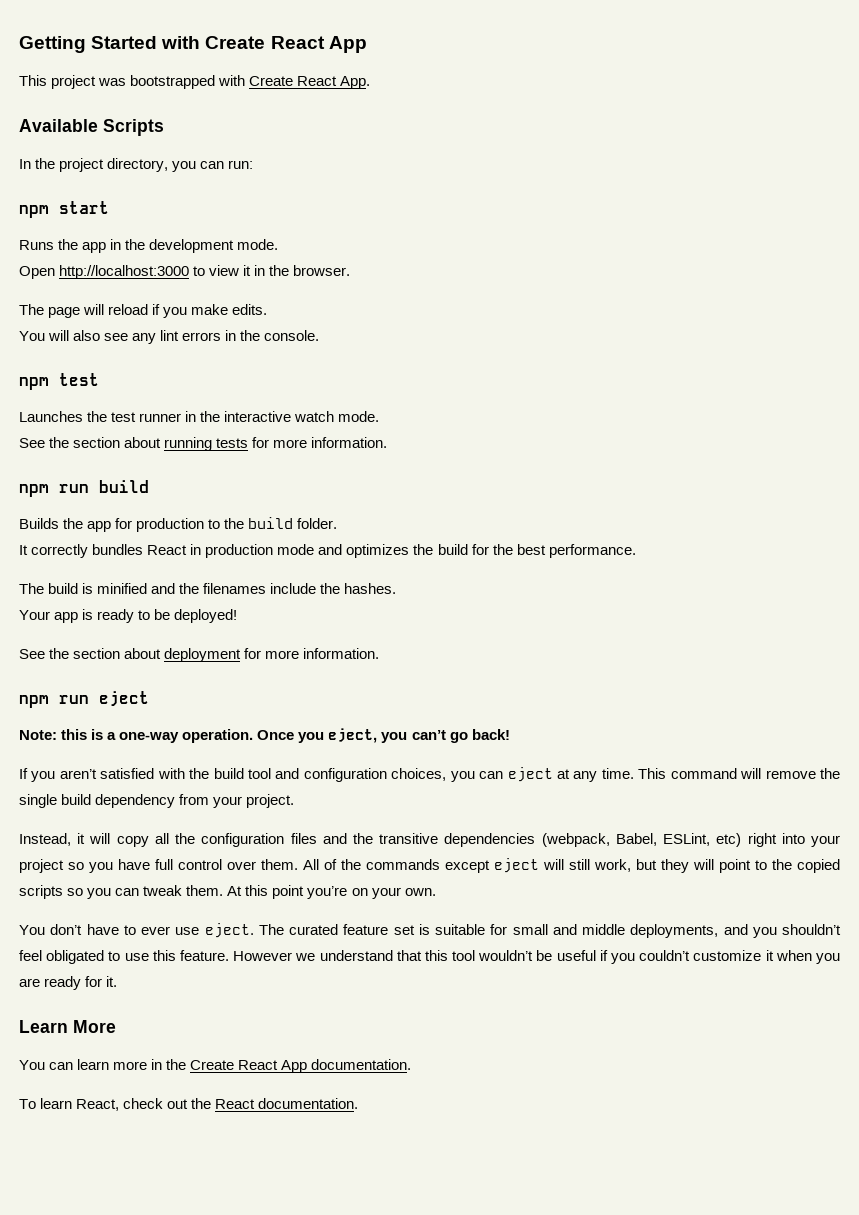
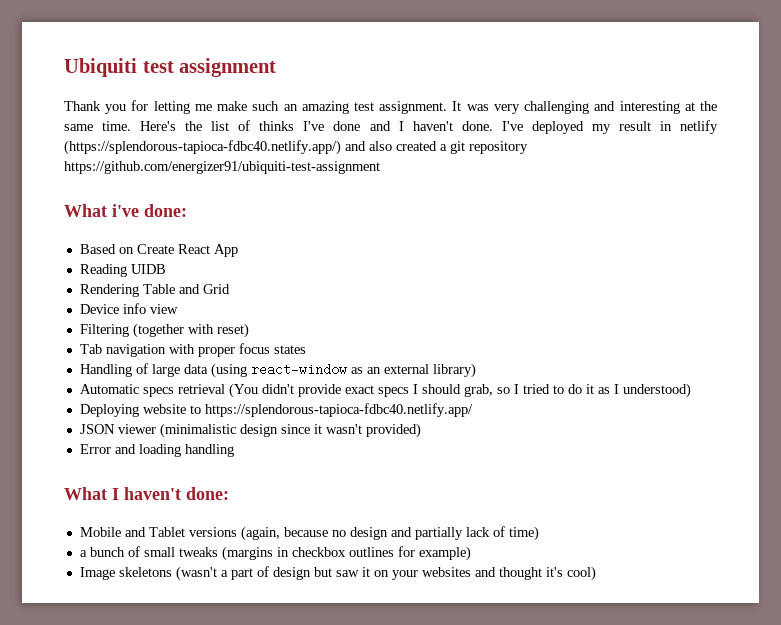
- Getting Started with Create React App
- This project was bootstrapped with Create React App.
- Available Scripts
- In the project directory, you can run:
- npm start
- Runs the app in the development mode.
- Open http://localhost:3000 to view it in the browser.
- The page will reload if you make edits.
- You will also see any lint errors in the console.
- npm test
- Launches the test runner in the interactive watch mode.
- See the section about running tests for more information.
- npm run build
- Builds the app for production to the build folder.
- It correctly bundles React in production mode and optimizes the build for the best performance.
- The build is minified and the filenames include the hashes.
- Your app is ready to be deployed!
- See the section about deployment for more information.
- npm run eject
- Note: this is a one-way operation. Once you eject, you can’t go back!
- If you aren’t satisfied with the build tool and configuration choices, you can eject at any time. This command will remove the single build dependency from your project.
- Instead, it will copy all the configuration files and the transitive dependencies (webpack, Babel, ESLint, etc) right into your project so you have full control over them. All of the commands except eject will still work, but they will point to the copied scripts so you can tweak them. At this point you’re on your own.
- You don’t have to ever use eject. The curated feature set is suitable for small and middle deployments, and you shouldn’t feel obligated to use this feature. However we understand that this tool wouldn’t be useful if you couldn’t customize it when you are ready for it.
- Learn More
- You can learn more in the Create React App documentation.
- To learn React, check out the React documentation.
+ Ubiquiti test assignment
+ Thank you for letting me make such an amazing test assignment. It was very challenging and interesting at the same time. Here's the list of thinks I've done and I haven't done. I've deployed my result in netlify (https://splendorous-tapioca-fdbc40.netlify.app/) and also created a git repository https://github.com/energizer91/ubiquiti-test-assignment
+ What i've done:
+ Based on Create React App
+ Reading UIDB
+ Rendering Table and Grid
+ Device info view
+ Filtering (together with reset)
+ Tab navigation with proper focus states
+ Handling of large data (using react-window as an external library)
+ Automatic specs retrieval (You didn't provide exact specs I should grab, so I tried to do it as I understood)
+ Deploying website to https://splendorous-tapioca-fdbc40.netlify.app/
+ JSON viewer (minimalistic design since it wasn't provided)
+ Error and loading handling
+ What I haven't done:
+ Mobile and Tablet versions (again, because no design and partially lack of time)
+ a bunch of small tweaks (margins in checkbox outlines for example)
+ Image skeletons (wasn't a part of design but saw it on your websites and thought it's cool)

